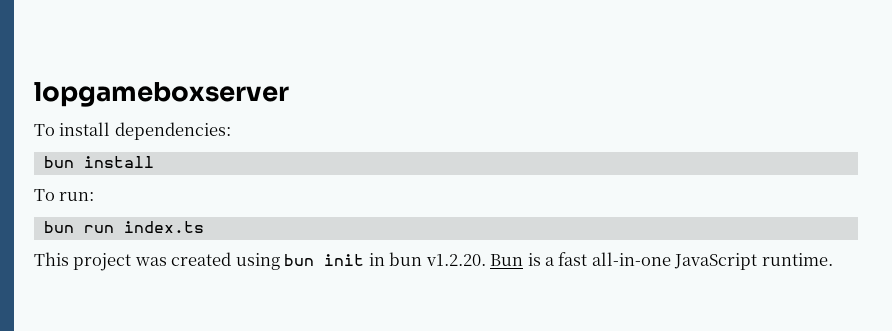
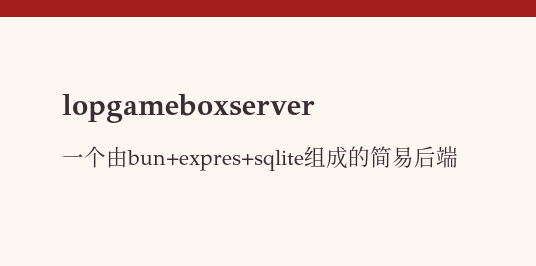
- To install dependencies:
- bun install
- To run:
- bun run index.ts
- This project was created using bun init in bun v1.2.20. Bun is a fast all-in-one JavaScript runtime.
+ 一个由bun+expres+sqlite组成的简易后端

